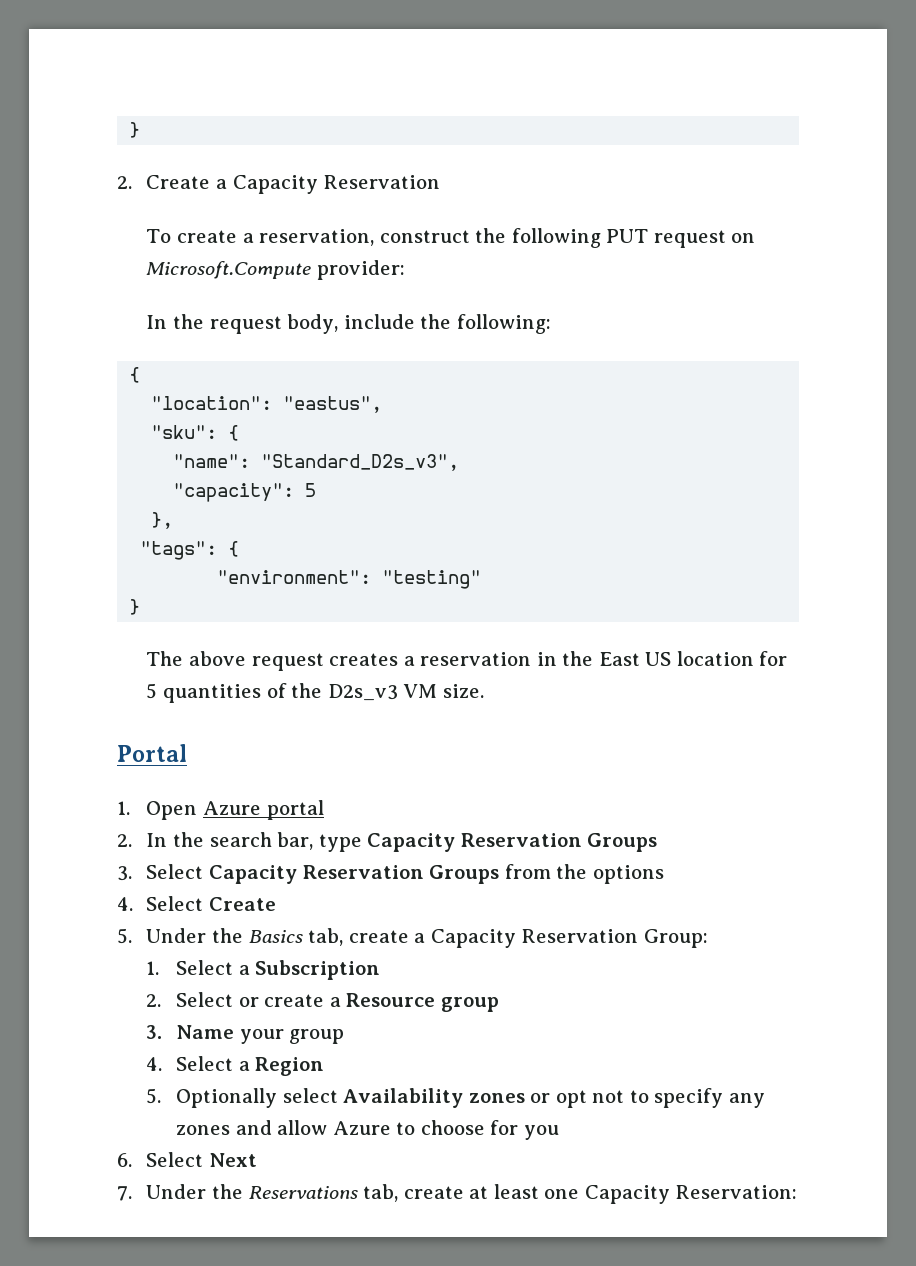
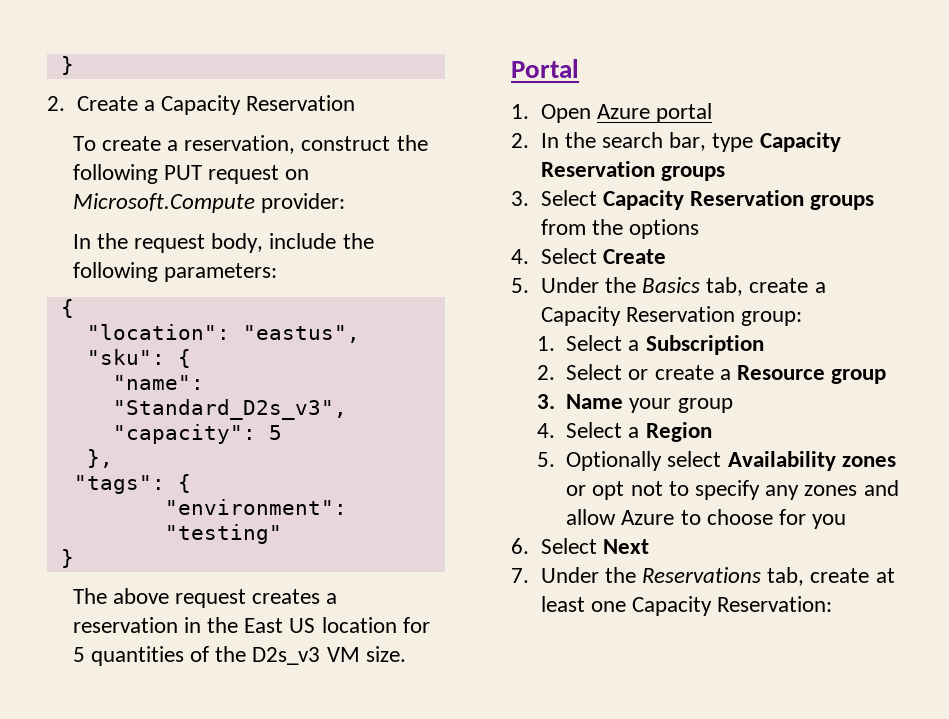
- In the request body, include the following:
+ In the request body, include the following parameters:
- 2. In the search bar, type Capacity Reservation Groups
+ 2. In the search bar, type Capacity Reservation groups
- 3. Select Capacity Reservation Groups from the options
+ 3. Select Capacity Reservation groups from the options
- 5. Under the Basics tab, create a Capacity Reservation Group:
+ 5. Under the Basics tab, create a Capacity Reservation group:

